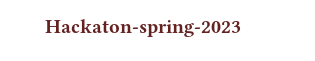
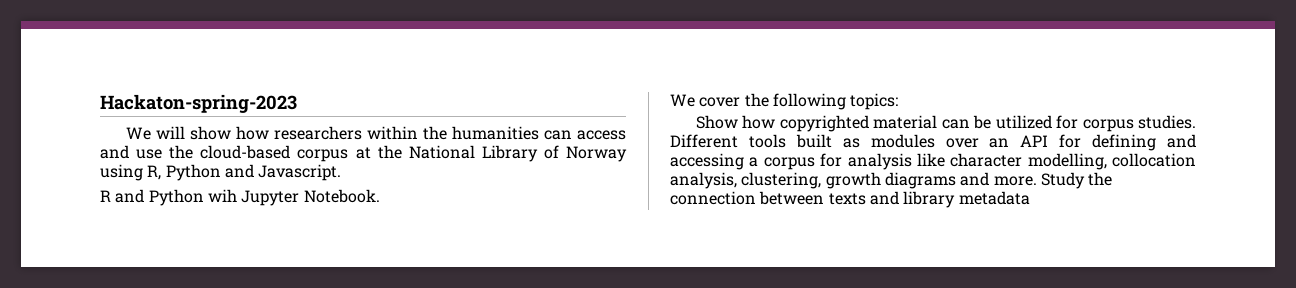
+ We will show how researchers within the humanities can access and use the cloud-based corpus at the National Library of Norway using R, Python and Javascript.
+ R and Python wih Jupyter Notebook.
+ We cover the following topics:
+ Show how copyrighted material can be utilized for corpus studies. Different tools built as modules over an API for defining and accessing a corpus for analysis like character modelling, collocation analysis, clustering, growth diagrams and more. Study the connection between texts and library metadata

